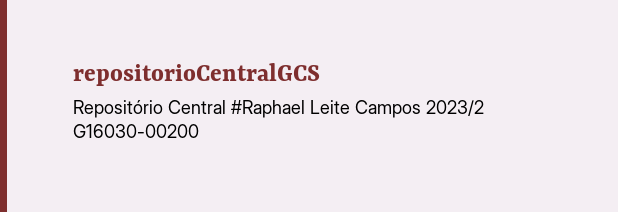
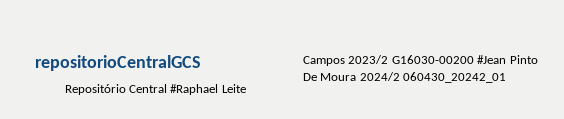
- Repositório Central #Raphael Leite Campos 2023/2 G16030-00200
+ Repositório Central #Raphael Leite Campos 2023/2 G16030-00200 #Jean Pinto De Moura 2024/2 060430_20242_01

